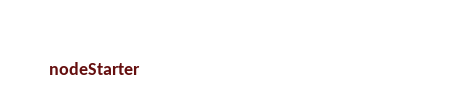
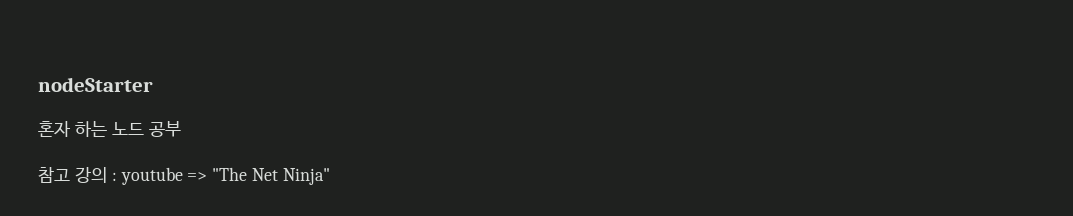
+ 혼자 하는 노드 공부
+ 참고 강의 : youtube => "The Net Ninja"

